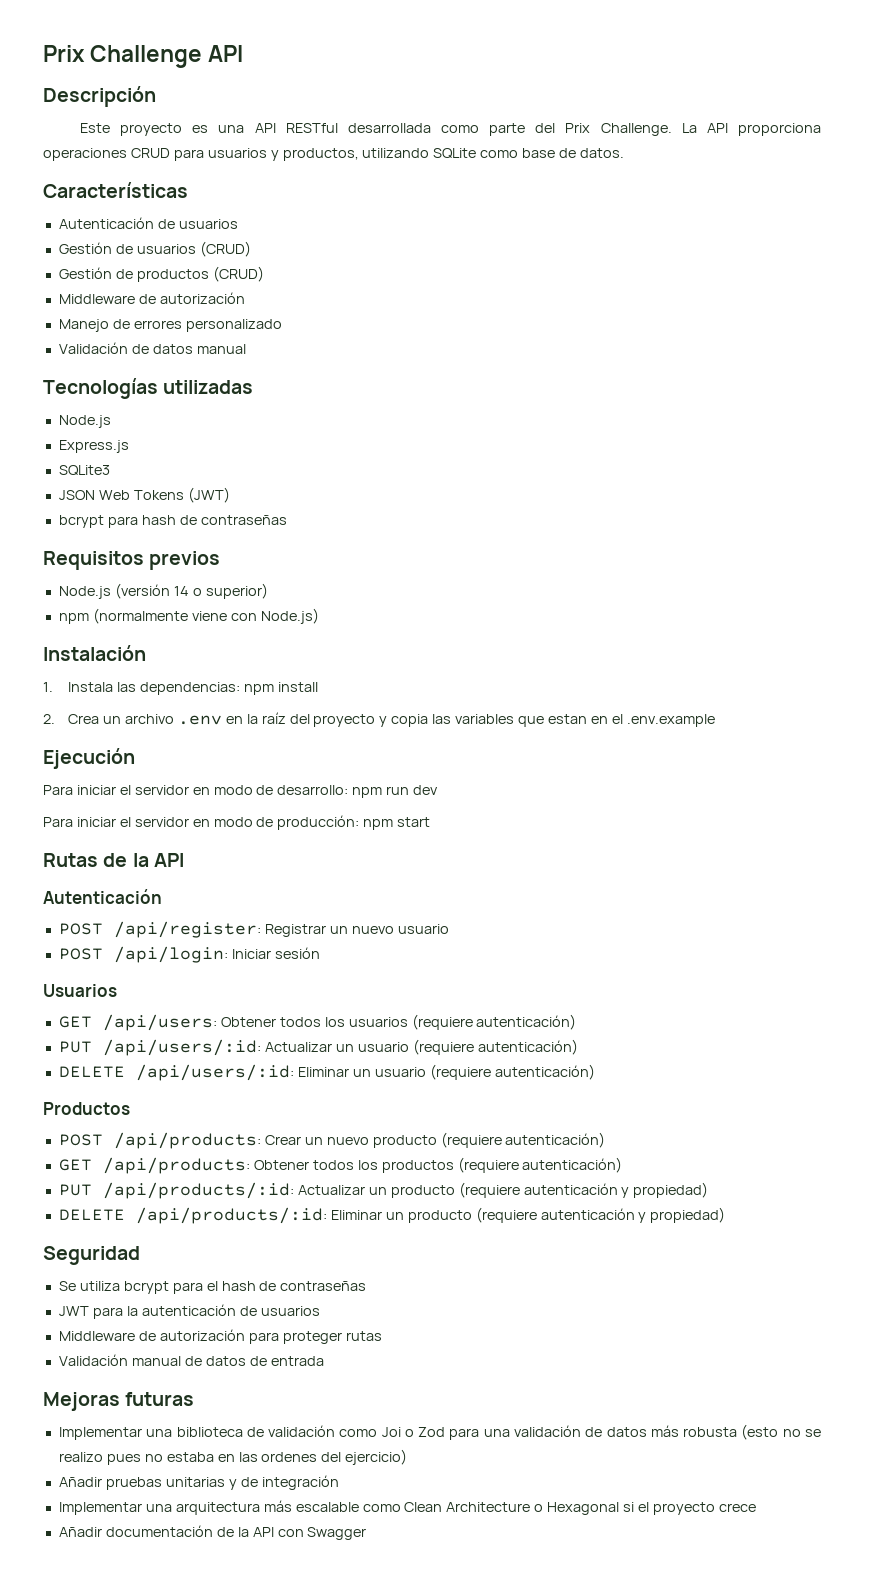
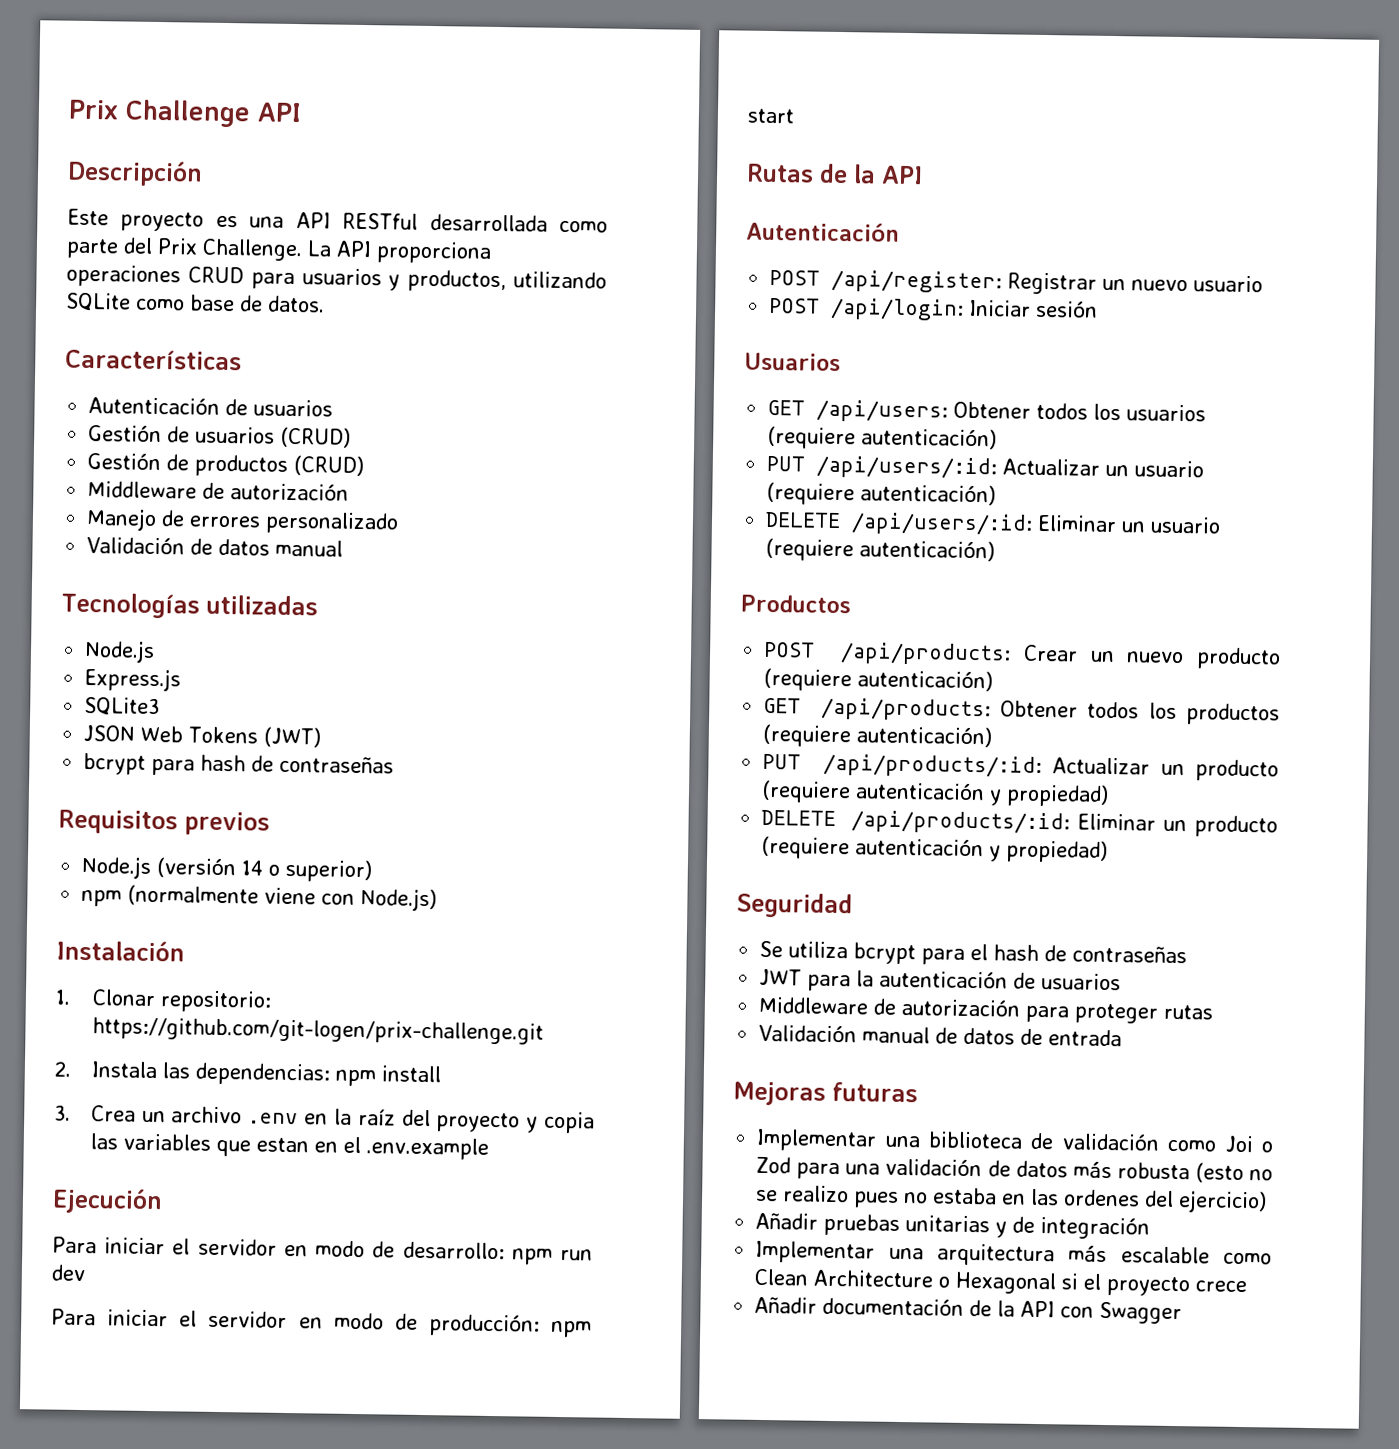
- 1. Instala las dependencias: npm install
+ 1. Clonar repositorio: https://github.com/git-logen/prix-challenge.git
+ 2. Instala las dependencias: npm install
- 2. Crea un archivo .env en la raíz del proyecto y copia las variables que estan en el .env.example
+ 3. Crea un archivo .env en la raíz del proyecto y copia las variables que estan en el .env.example

